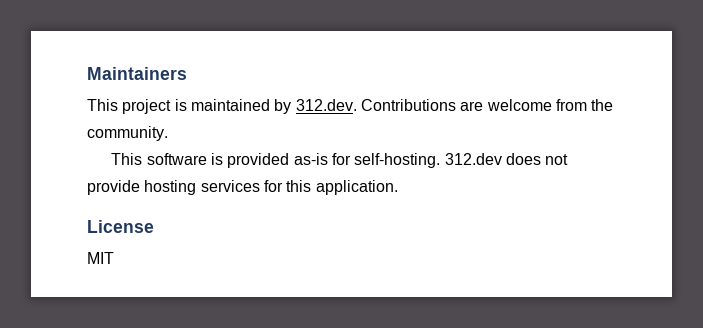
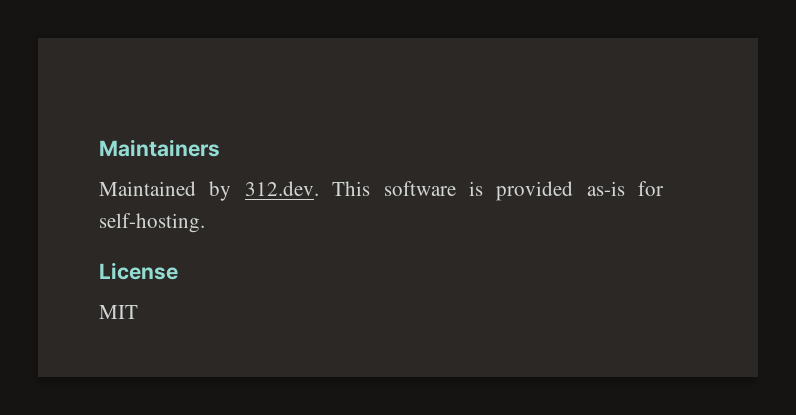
- This project is maintained by 312.dev. Contributions are welcome from the community.
- This software is provided as-is for self-hosting. 312.dev does not provide hosting services for this application.
+ Maintained by 312.dev. This software is provided as-is for self-hosting.

